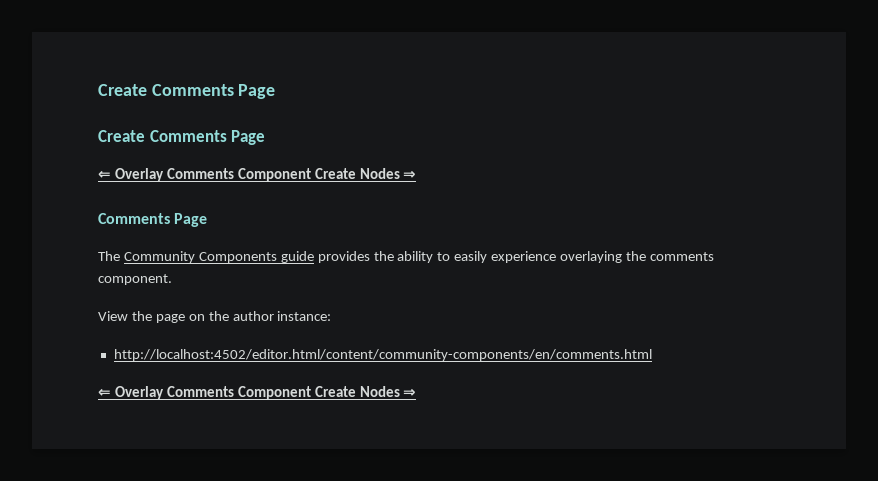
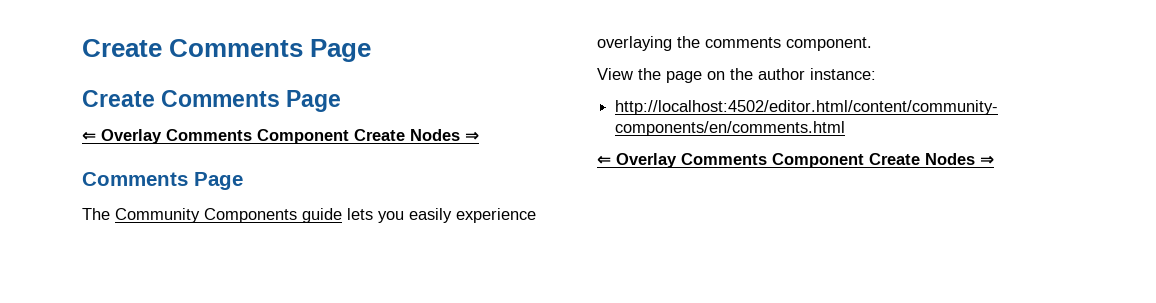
- The Community Components guide provides the ability to easily experience overlaying the comments component.
+ The Community Components guide lets you easily experience overlaying the comments component.

